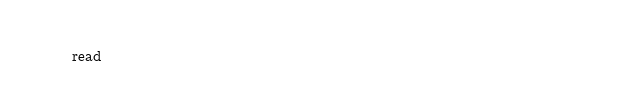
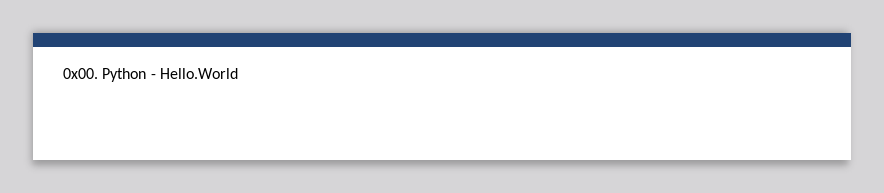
- read
+ 0x00. Python - Hello.World

